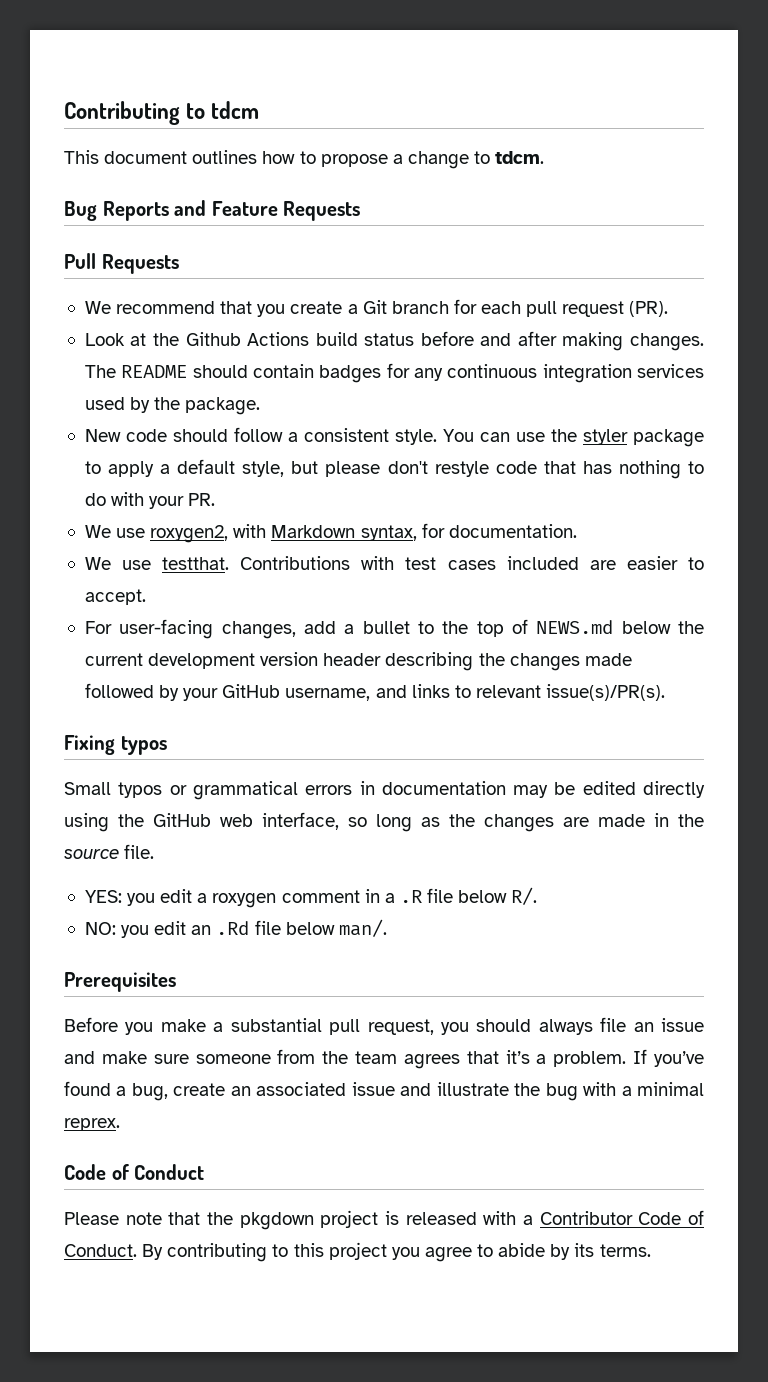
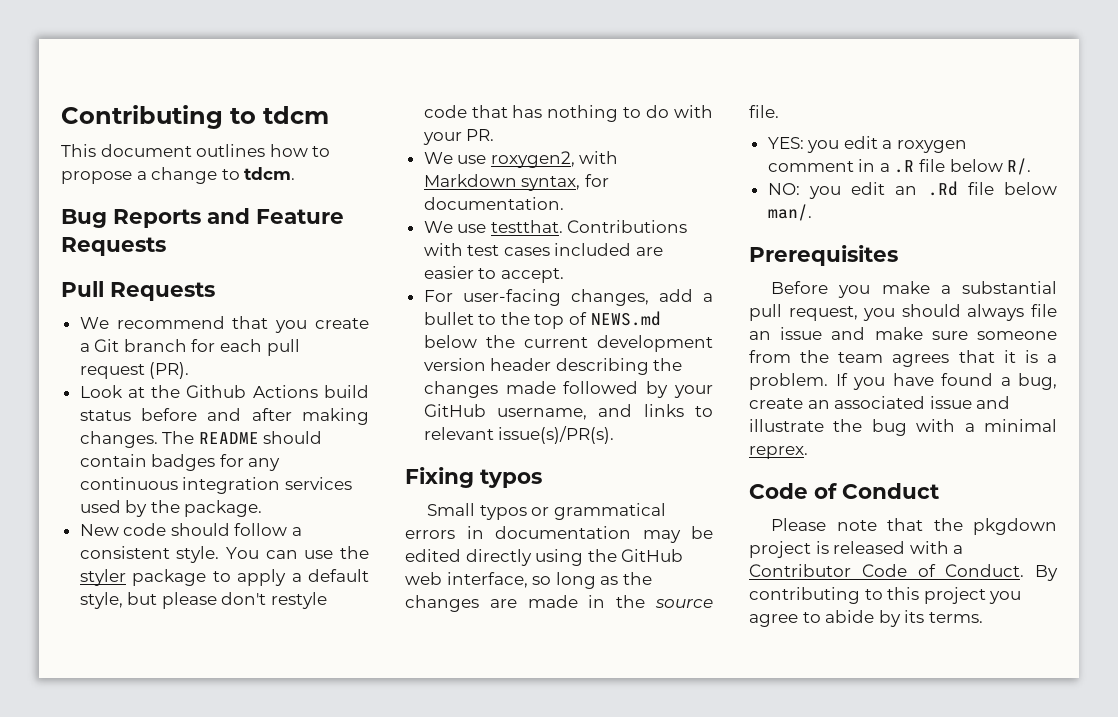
- Before you make a substantial pull request, you should always file an issue and make sure someone from the team agrees that it’s a problem.
+ Before you make a substantial pull request, you should always file an issue and make sure someone from the team agrees that it is a problem.
- If you’ve found a bug, create an associated issue and illustrate the bug with a minimal reprex.
+ If you have found a bug, create an associated issue and illustrate the bug with a minimal reprex.

